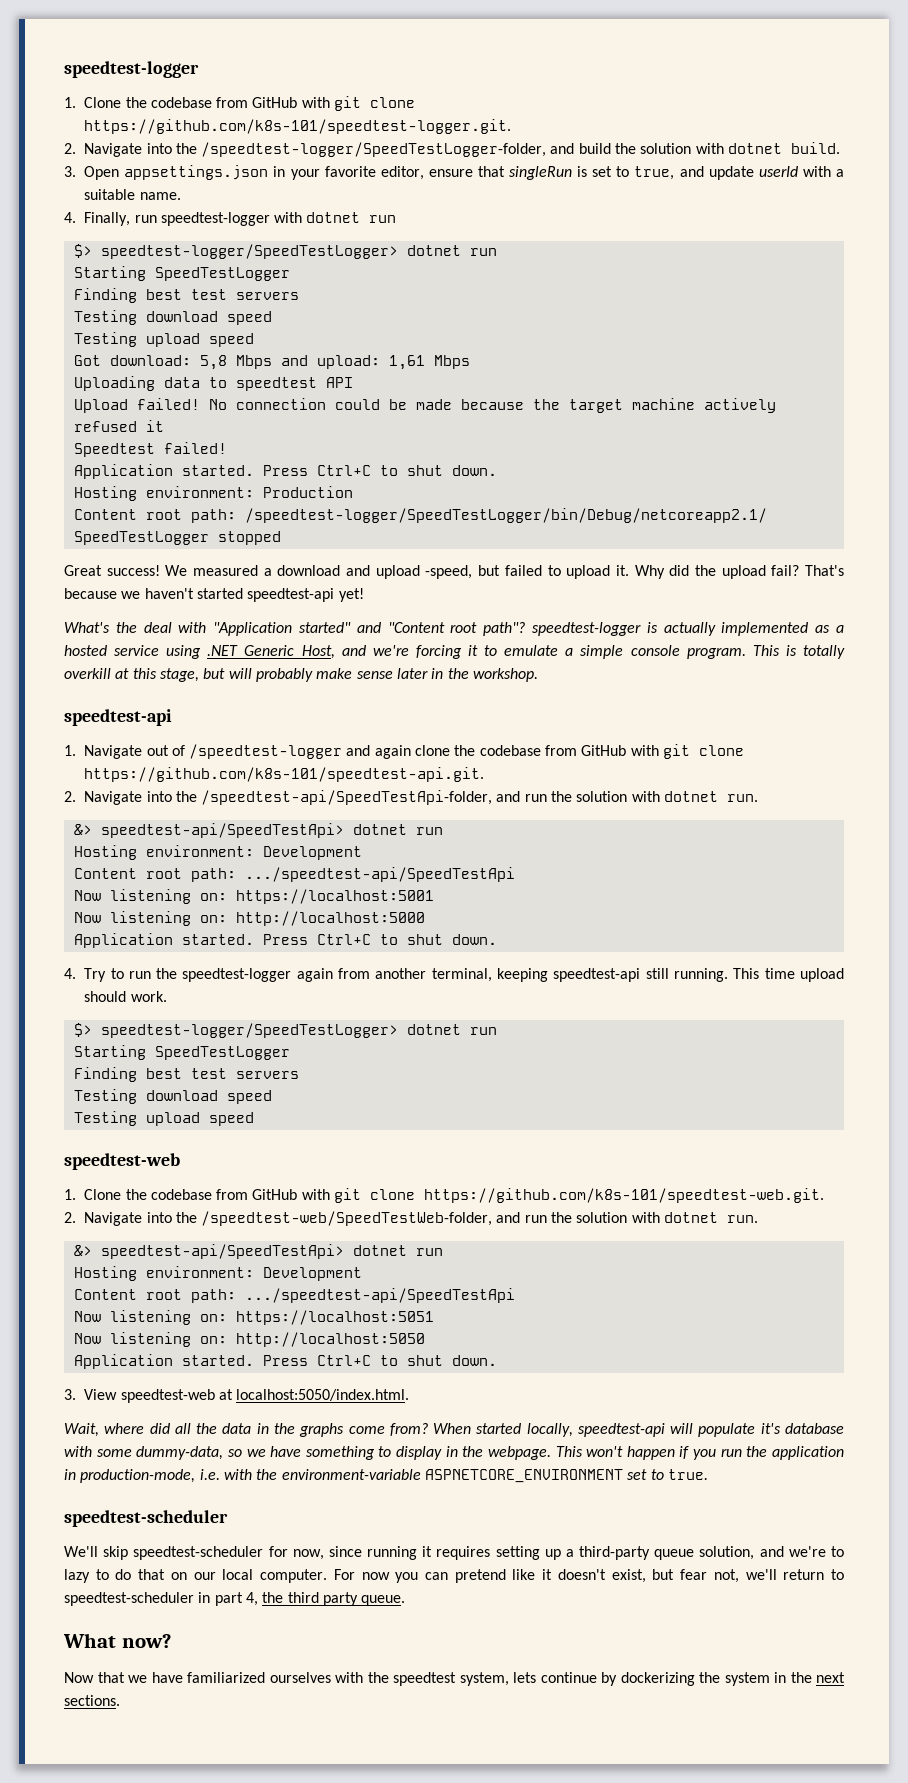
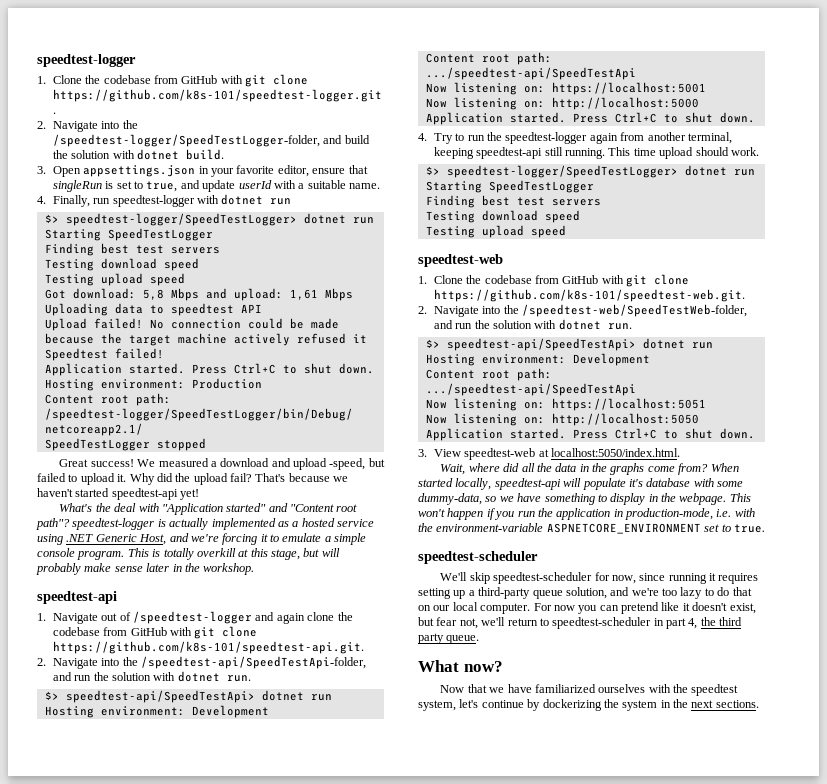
  2. Navigate into the /speedtest-api/SpeedTestApi-folder, and run the solution with dotnet run.
- &> speedtest-api/SpeedTestApi> dotnet run
+ $> speedtest-api/SpeedTestApi> dotnet run
  2. Navigate into the /speedtest-web/SpeedTestWeb-folder, and run the solution with dotnet run.
- &> speedtest-api/SpeedTestApi> dotnet run
+ $> speedtest-api/SpeedTestApi> dotnet run
- We'll skip speedtest-scheduler for now, since running it requires setting up a third-party queue solution, and we're to lazy to do that on our local computer.
+ We'll skip speedtest-scheduler for now, since running it requires setting up a third-party queue solution, and we're too lazy to do that on our local computer.
- Now that we have familiarized ourselves with the speedtest system, lets continue by dockerizing the system in the next sections.
+ Now that we have familiarized ourselves with the speedtest system, let's continue by dockerizing the system in the next sections.

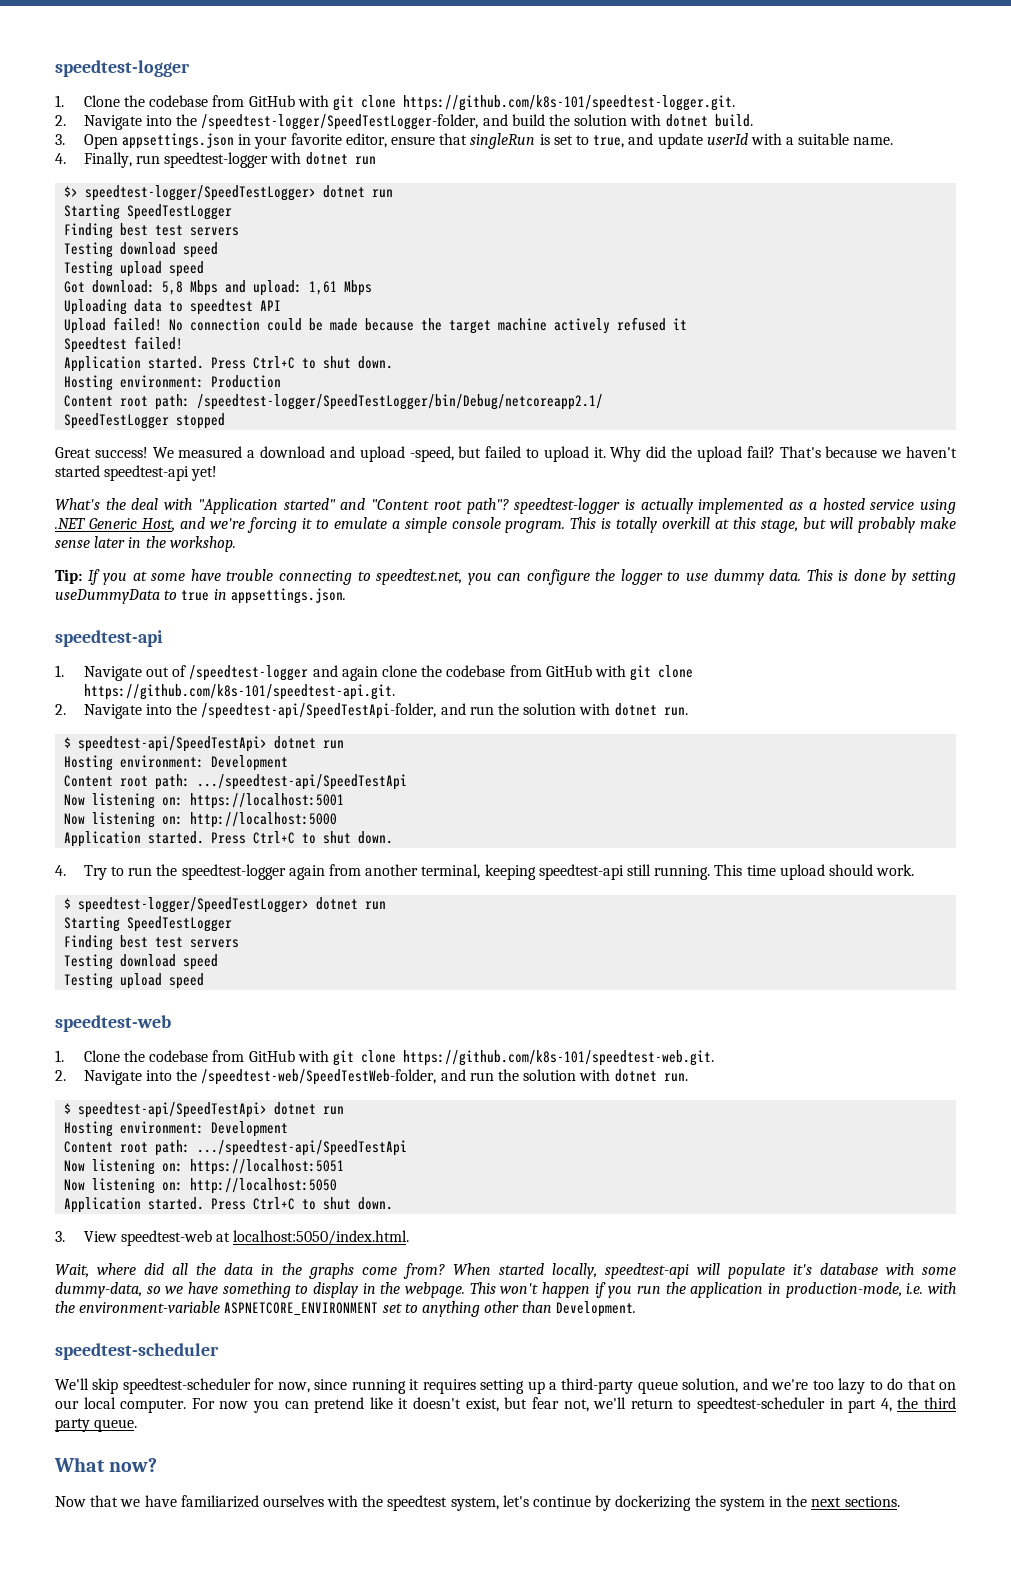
+ Tip: If you at some have trouble connecting to speedtest.net, you can configure the logger to use dummy data. This is done by setting useDummyData to true in appsettings.json.
  2. Navigate into the /speedtest-api/SpeedTestApi-folder, and run the solution with dotnet run.
- $> speedtest-api/SpeedTestApi> dotnet run
+ $ speedtest-api/SpeedTestApi> dotnet run
  This time upload should work.
- $> speedtest-logger/SpeedTestLogger> dotnet run
+ $ speedtest-logger/SpeedTestLogger> dotnet run
  2. Navigate into the /speedtest-web/SpeedTestWeb-folder, and run the solution with dotnet run.
- $> speedtest-api/SpeedTestApi> dotnet run
+ $ speedtest-api/SpeedTestApi> dotnet run
- This won't happen if you run the application in production-mode, i.e. with the environment-variable ASPNETCORE_ENVIRONMENT set to true.
+ This won't happen if you run the application in production-mode, i.e. with the environment-variable ASPNETCORE_ENVIRONMENT set to anything other than Development.

